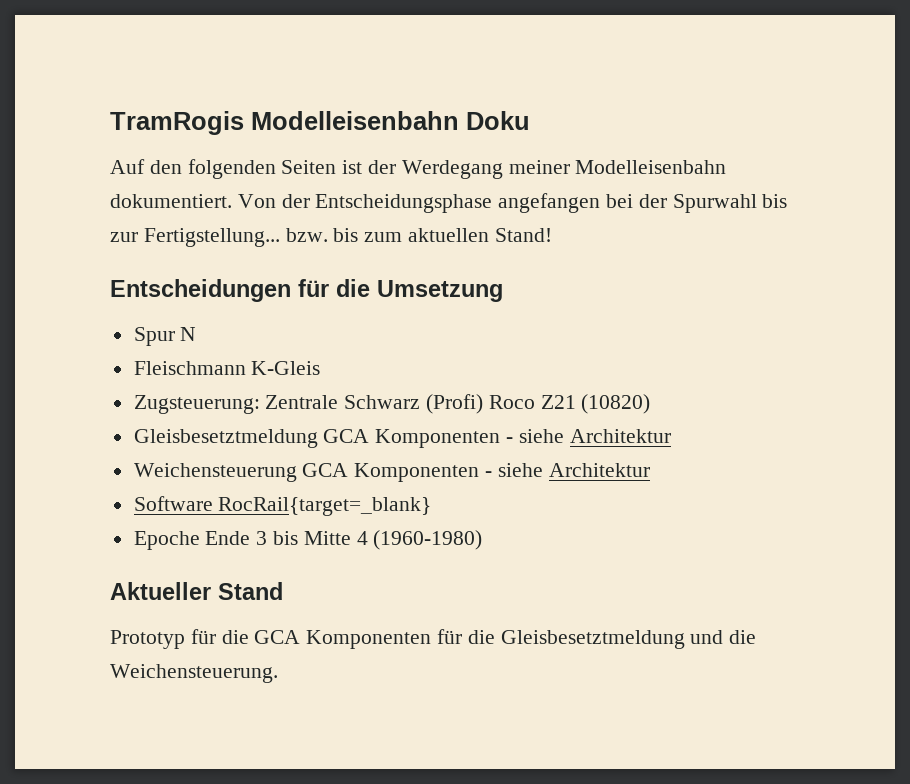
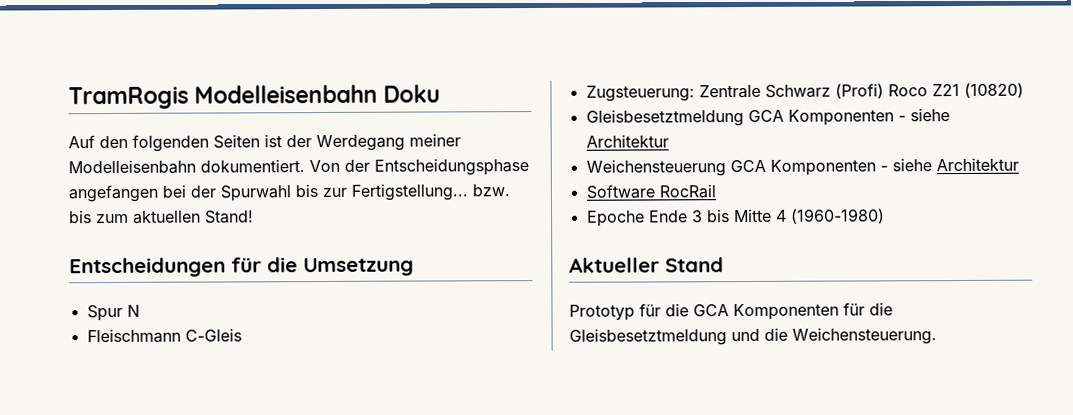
- Fleischmann K-Gleis
+ Fleischmann C-Gleis
- Software RocRail{target=_blank}
+ Software RocRail

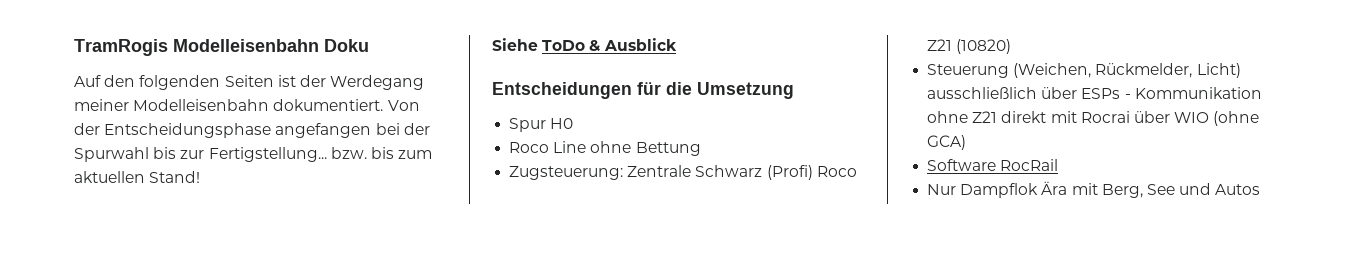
+ Siehe ToDo & Ausblick
- Spur N
- Fleischmann C-Gleis
+ Spur H0
+ Roco Line ohne Bettung
- Gleisbesetztmeldung GCA Komponenten - siehe Architektur
- Weichensteuerung GCA Komponenten - siehe Architektur
+ Steuerung (Weichen, Rückmelder, Licht) ausschließlich über ESPs - Kommunikation ohne Z21 direkt mit Rocrai über WIO (ohne GCA)
  Software RocRail
- Epoche Ende 3 bis Mitte 4 (1960-1980)
- Aktueller Stand
- Prototyp für die GCA Komponenten für die Gleisbesetztmeldung und die Weichensteuerung.
+ Nur Dampflok Ära mit Berg, See und Autos

